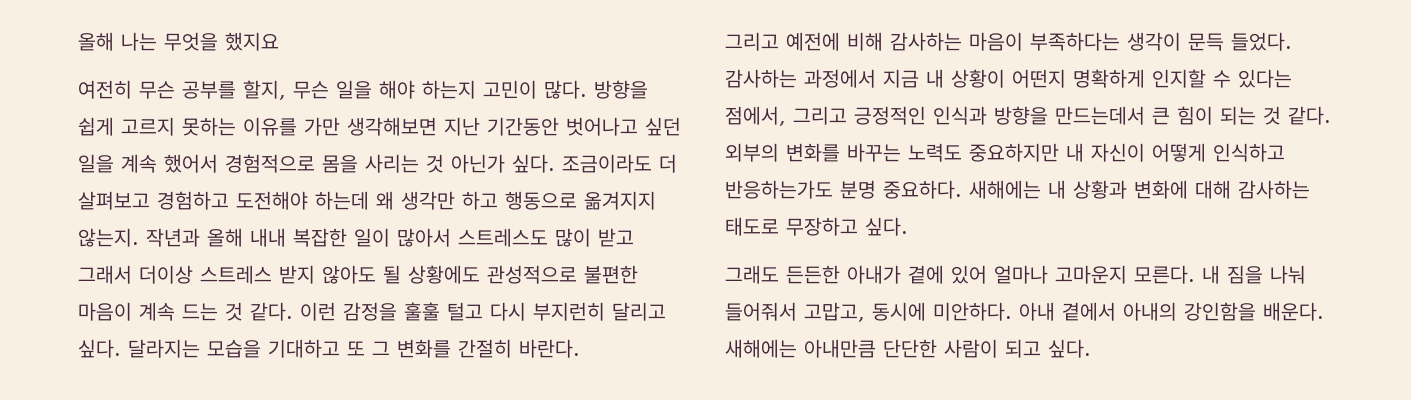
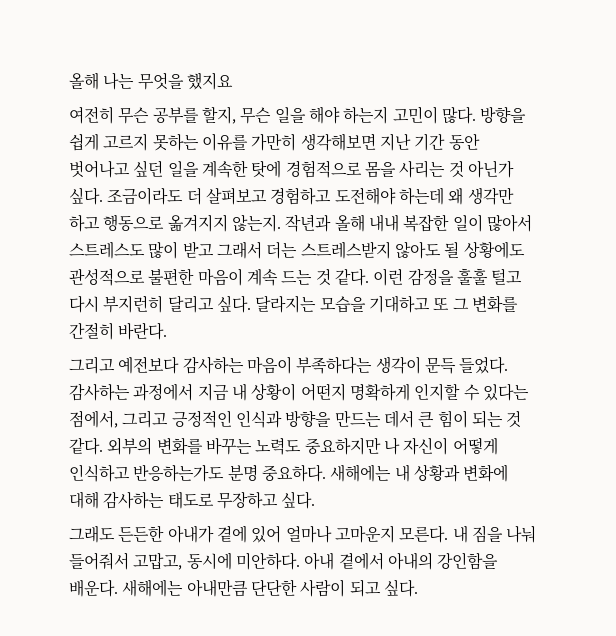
- 방향을 쉽게 고르지 못하는 이유를 가만 생각해보면 지난 기간동안 벗어나고 싶던 일을 계속 했어서 경험적으로 몸을 사리는 것 아닌가 싶다.
+ 방향을 쉽게 고르지 못하는 이유를 가만히 생각해보면 지난 기간 동안 벗어나고 싶던 일을 계속한 탓에 경험적으로 몸을 사리는 것 아닌가 싶다.
- 작년과 올해 내내 복잡한 일이 많아서 스트레스도 많이 받고 그래서 더이상 스트레스 받지 않아도 될 상황에도 관성적으로 불편한 마음이 계속 드는 것 같다.
+ 작년과 올해 내내 복잡한 일이 많아서 스트레스도 많이 받고 그래서 더는 스트레스받지 않아도 될 상황에도 관성적으로 불편한 마음이 계속 드는 것 같다.
- 그리고 예전에 비해 감사하는 마음이 부족하다는 생각이 문득 들었다.
+ 그리고 예전보다 감사하는 마음이 부족하다는 생각이 문득 들었다.
- 감사하는 과정에서 지금 내 상황이 어떤지 명확하게 인지할 수 있다는 점에서, 그리고 긍정적인 인식과 방향을 만드는데서 큰 힘이 되는 것 같다.
+ 감사하는 과정에서 지금 내 상황이 어떤지 명확하게 인지할 수 있다는 점에서, 그리고 긍정적인 인식과 방향을 만드는 데서 큰 힘이 되는 것 같다.
- 외부의 변화를 바꾸는 노력도 중요하지만 내 자신이 어떻게 인식하고 반응하는가도 분명 중요하다.
+ 외부의 변화를 바꾸는 노력도 중요하지만 나 자신이 어떻게 인식하고 반응하는가도 분명 중요하다.

